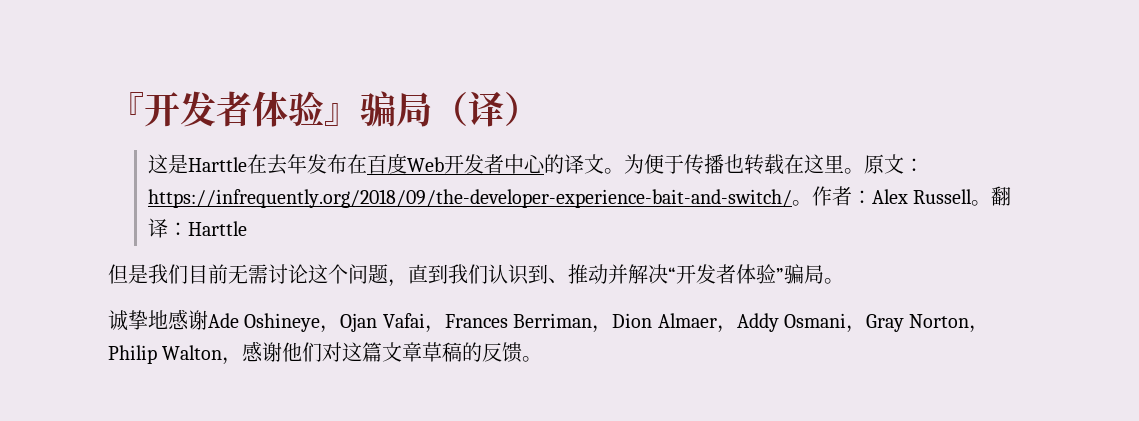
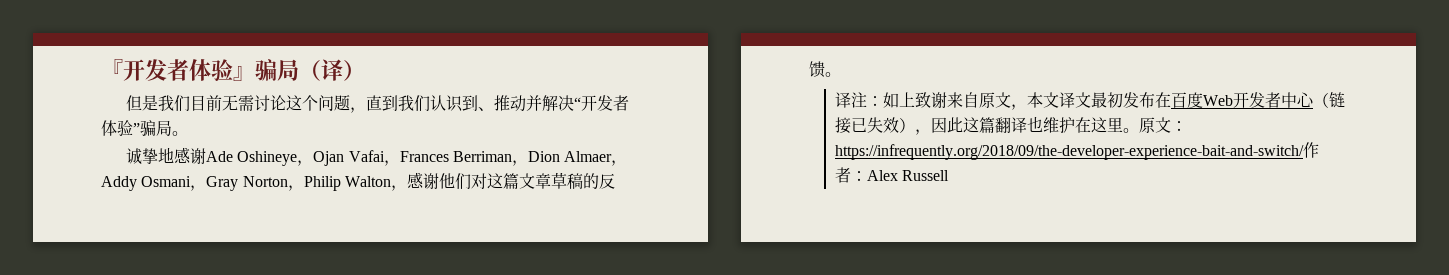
- 这是Harttle在去年发布在百度Web开发者中心的译文。为便于传播也转载在这里。原文：https://infrequently.org/2018/09/the-developer-experience-bait-and-switch/。作者：Alex Russell。翻译：Harttle
+ 译注：如上致谢来自原文，本文译文最初发布在百度Web开发者中心（链接已失效），因此这篇翻译也维护在这里。原文：https://infrequently.org/2018/09/the-developer-experience-bait-and-switch/作者：Alex Russell

